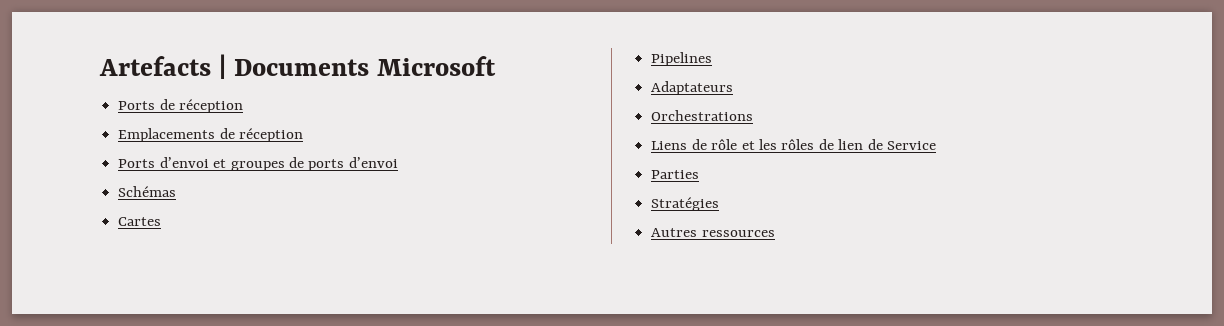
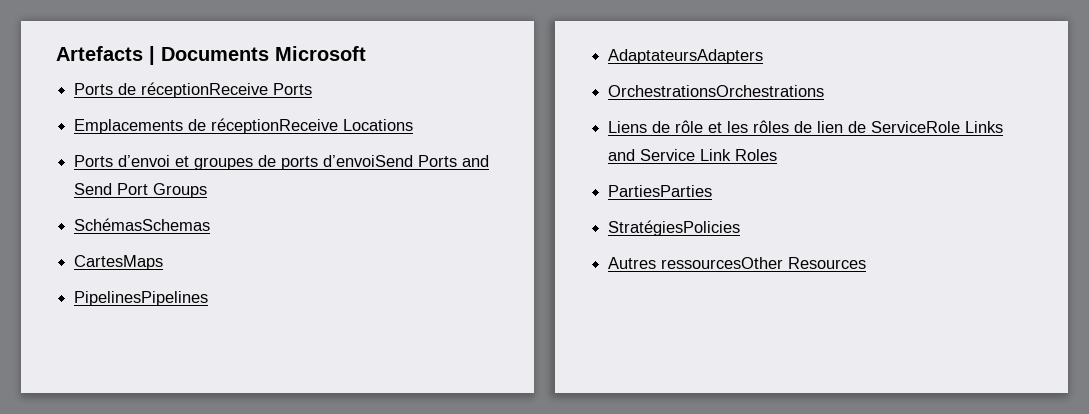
- Ports de réception
+ Ports de réceptionReceive Ports
- Emplacements de réception
+ Emplacements de réceptionReceive Locations
- Ports d’envoi et groupes de ports d’envoi
- Schémas
- Cartes
- Pipelines
- Adaptateurs
- Orchestrations
+ Ports d’envoi et groupes de ports d’envoiSend Ports and Send Port Groups
+ SchémasSchemas
+ CartesMaps
+ PipelinesPipelines
+ AdaptateursAdapters
+ OrchestrationsOrchestrations
- Liens de rôle et les rôles de lien de Service
- Parties
- Stratégies
+ Liens de rôle et les rôles de lien de ServiceRole Links and Service Link Roles
+ PartiesParties
+ StratégiesPolicies
- Autres ressources
+ Autres ressourcesOther Resources

